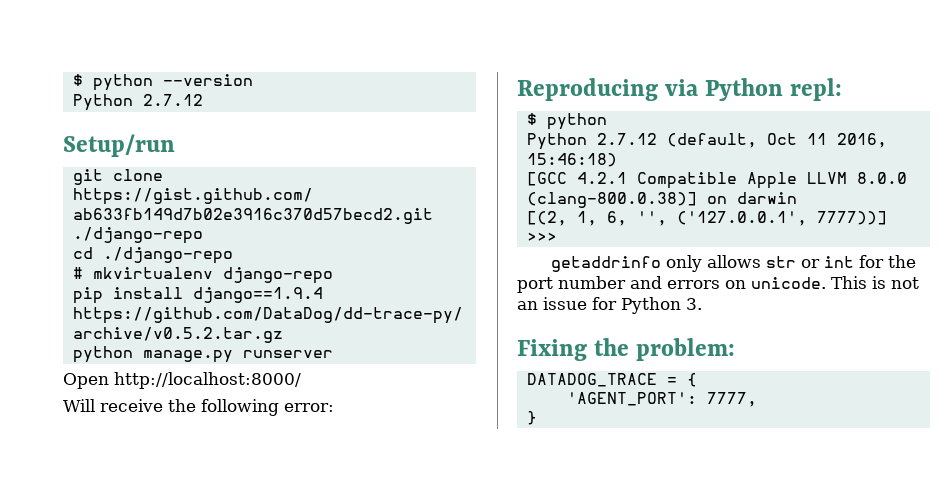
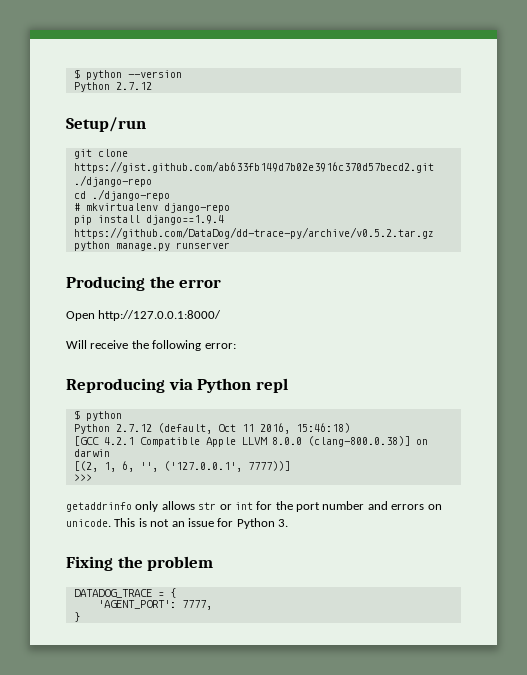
+ Producing the error
- Open http://localhost:8000/
+ Open http://127.0.0.1:8000/
- Reproducing via Python repl:
+ Reproducing via Python repl
- Fixing the problem:
+ Fixing the problem

